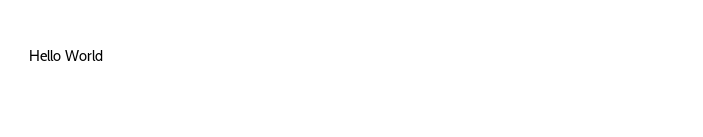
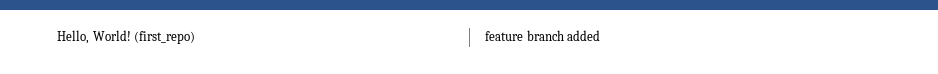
- Hello World
+ Hello, World! (first_repo)
+ feature branch added

